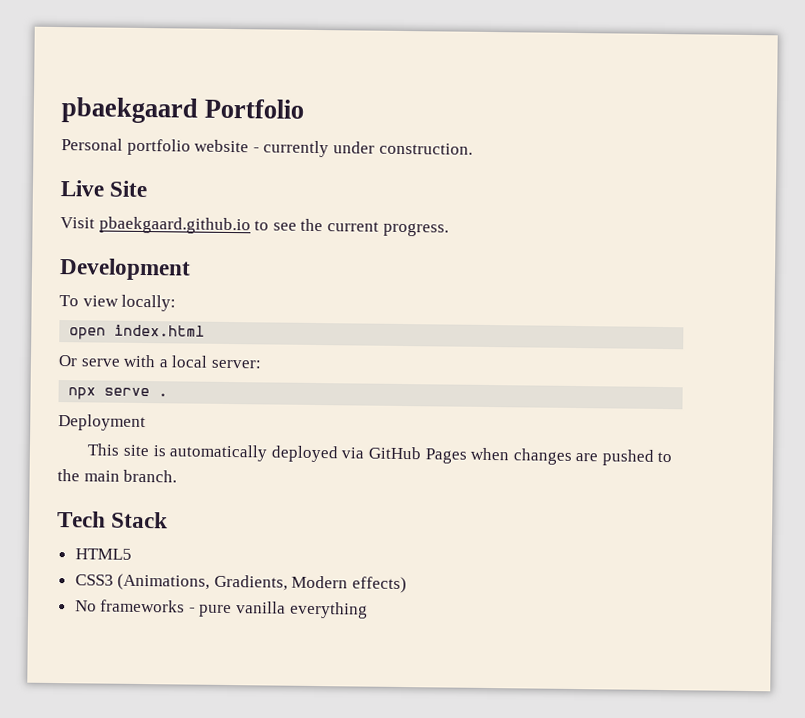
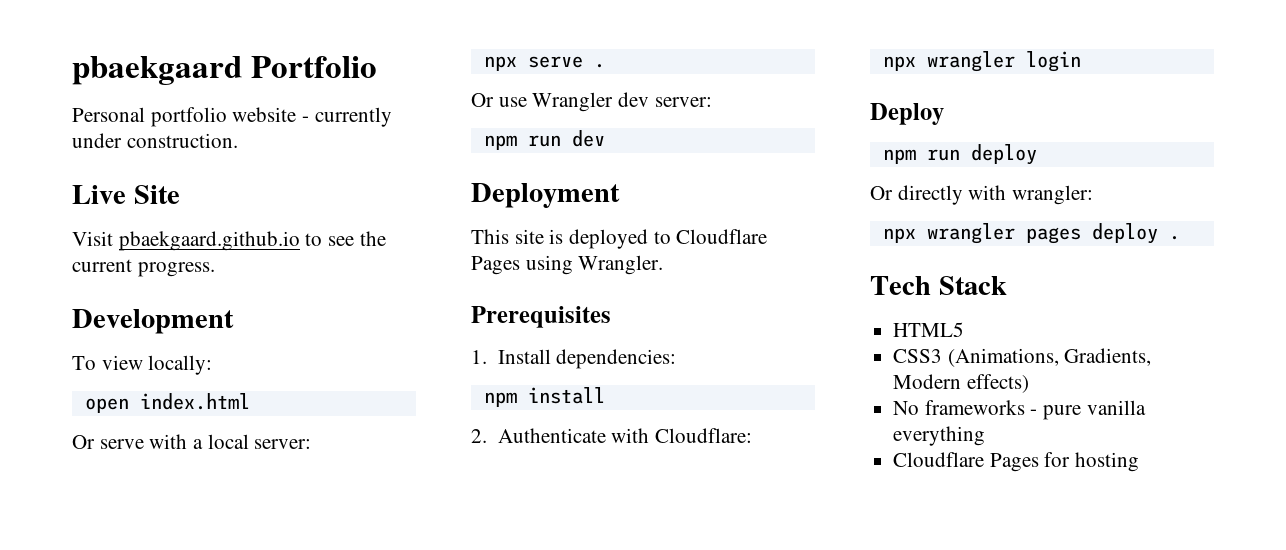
+ Or use Wrangler dev server:
+ npm run dev
  Deployment
- This site is automatically deployed via GitHub Pages when changes are pushed to the main branch.
+ This site is deployed to Cloudflare Pages using Wrangler.
+ Prerequisites
+ 1. Install dependencies:
+ npm install
+ 2. Authenticate with Cloudflare:
+ npx wrangler login
+ Deploy
+ npm run deploy
+ Or directly with wrangler:
+ npx wrangler pages deploy .
+ Cloudflare Pages for hosting

